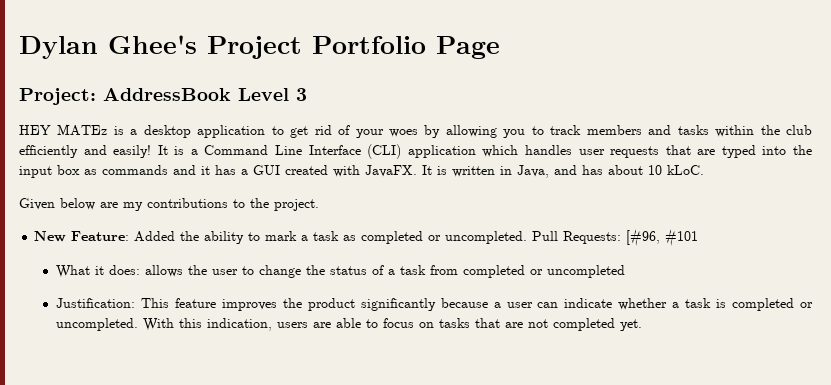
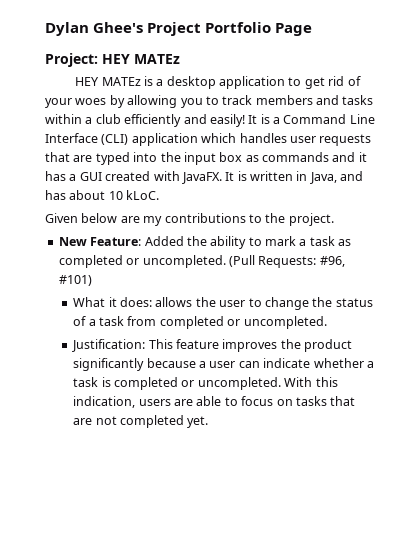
- Project: AddressBook Level 3
+ Project: HEY MATEz
- HEY MATEz is a desktop application to get rid of your woes by allowing you to track members and tasks within the club efficiently and easily!
+ HEY MATEz is a desktop application to get rid of your woes by allowing you to track members and tasks within a club efficiently and easily!
- Pull Requests: [#96, #101
+ (Pull Requests: #96, #101)
- What it does: allows the user to change the status of a task from completed or uncompleted
+ What it does: allows the user to change the status of a task from completed or uncompleted.

